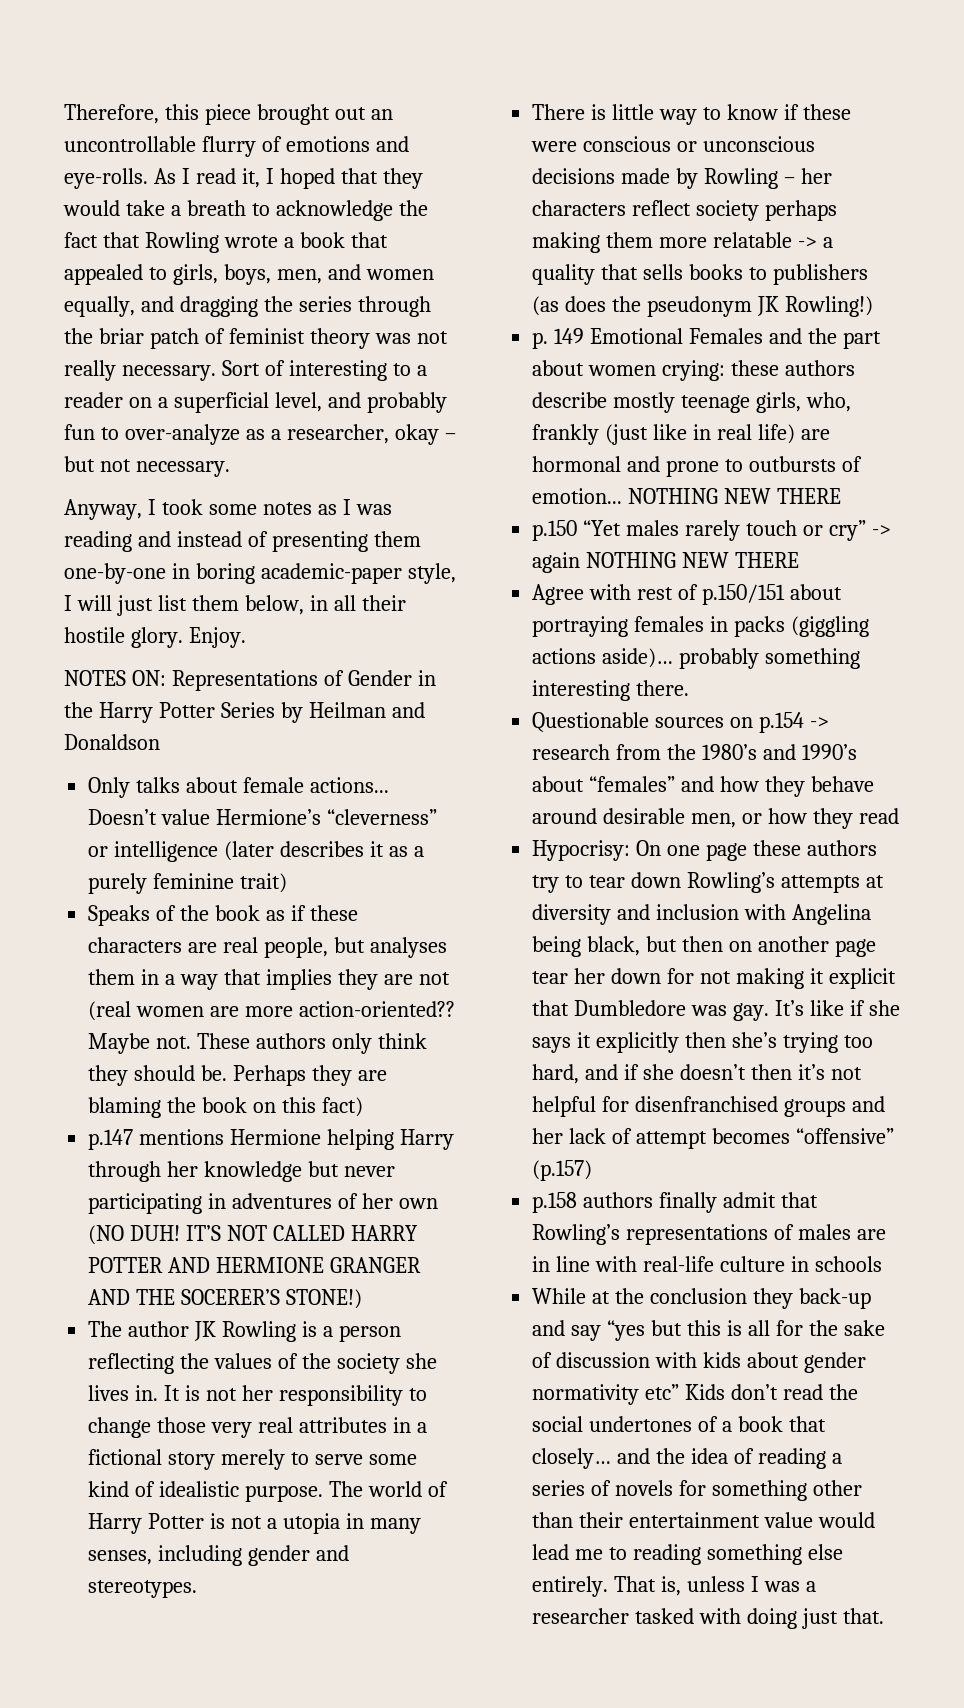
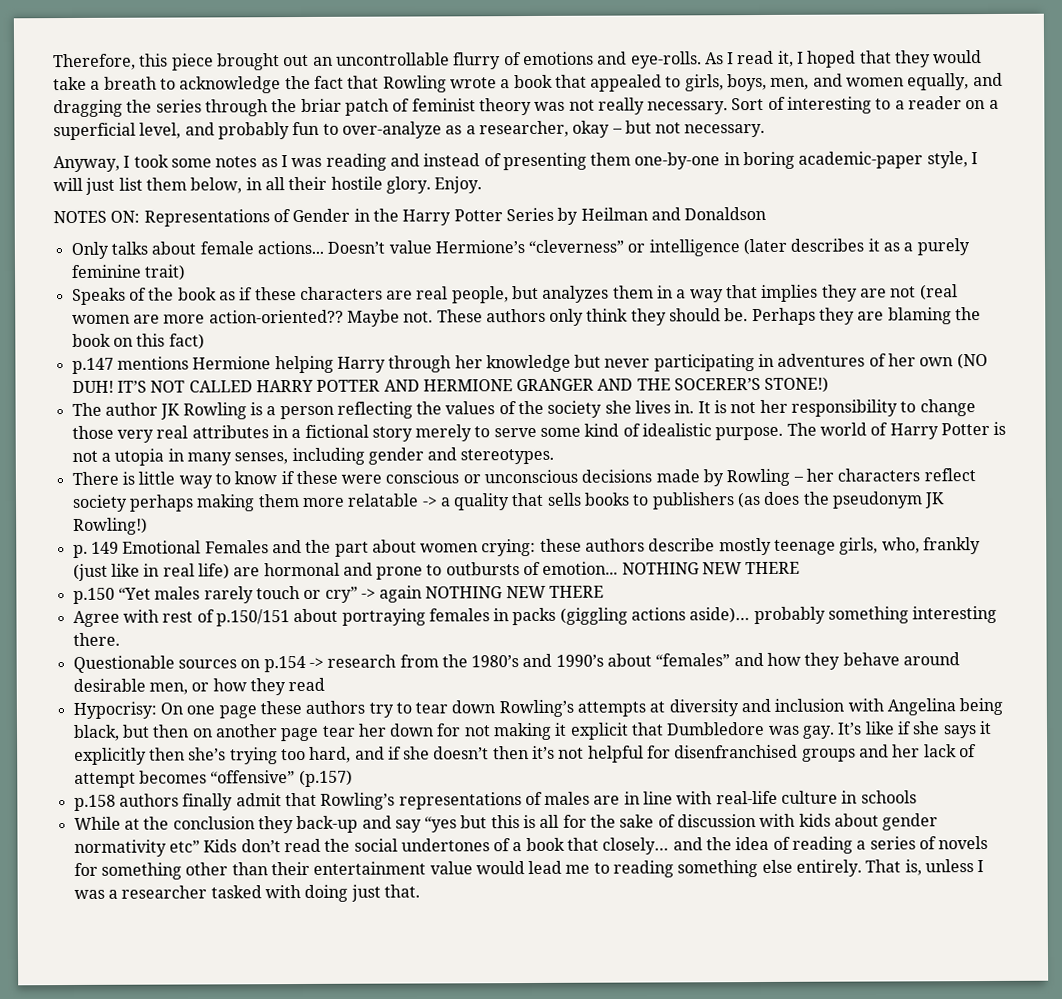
- Speaks of the book as if these characters are real people, but analyses them in a way that implies they are not (real women are more action-oriented??
+ Speaks of the book as if these characters are real people, but analyzes them in a way that implies they are not (real women are more action-oriented??

